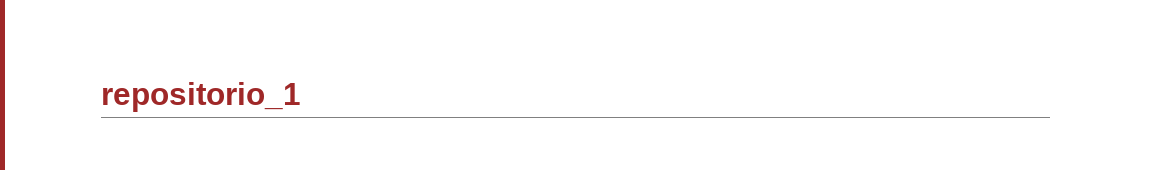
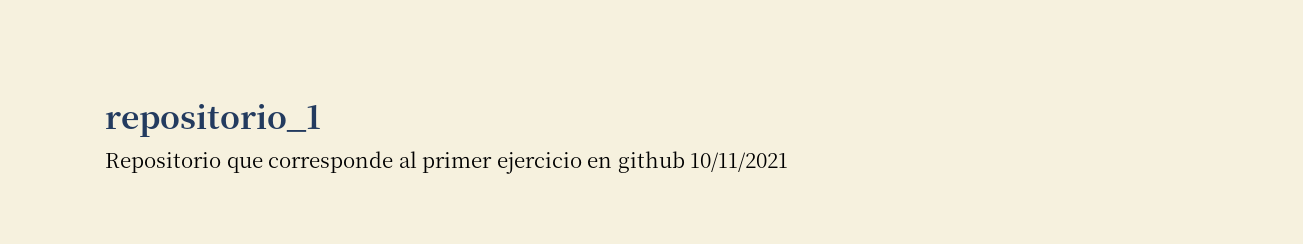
+ Repositorio que corresponde al primer ejercicio en github 10/11/2021

